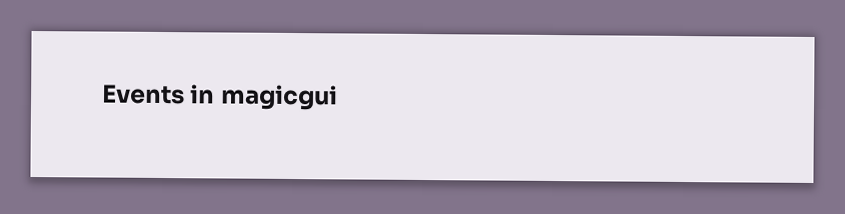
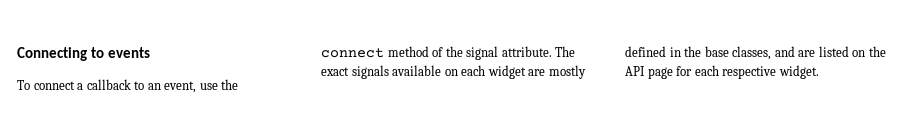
- Events in magicgui
+ Connecting to events
+ To connect a callback to an event, use the connect method of the signal attribute. The exact signals available on each widget are mostly defined in the base classes, and are listed on the API page for each respective widget.

